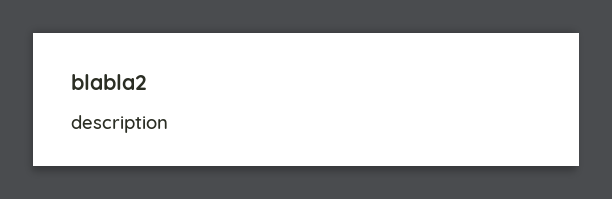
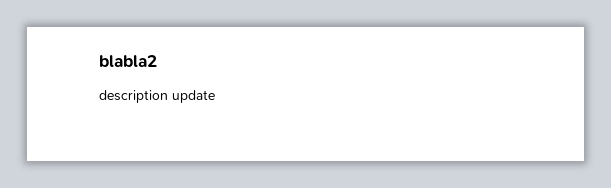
- description
+ description update

